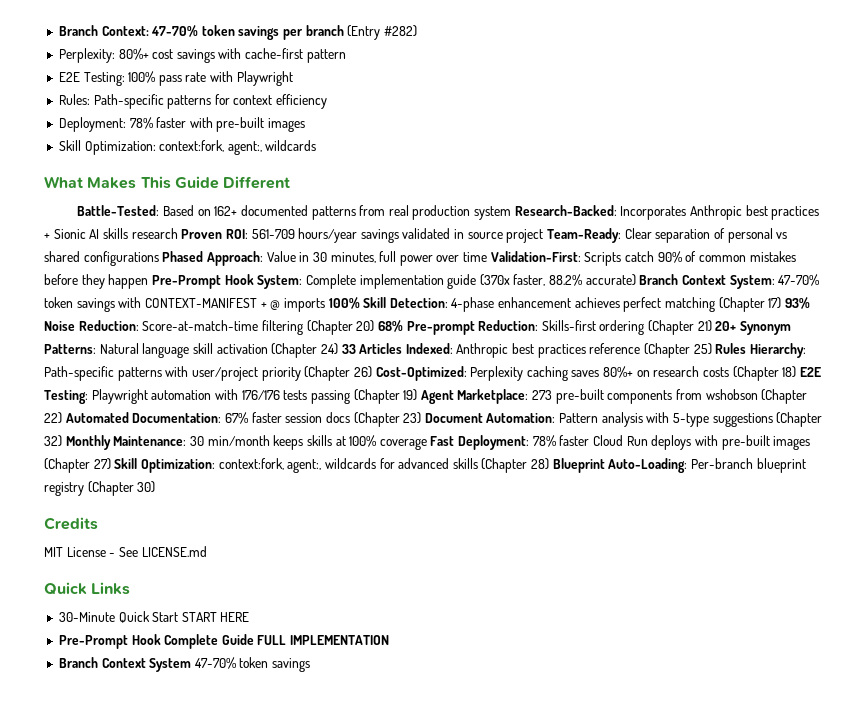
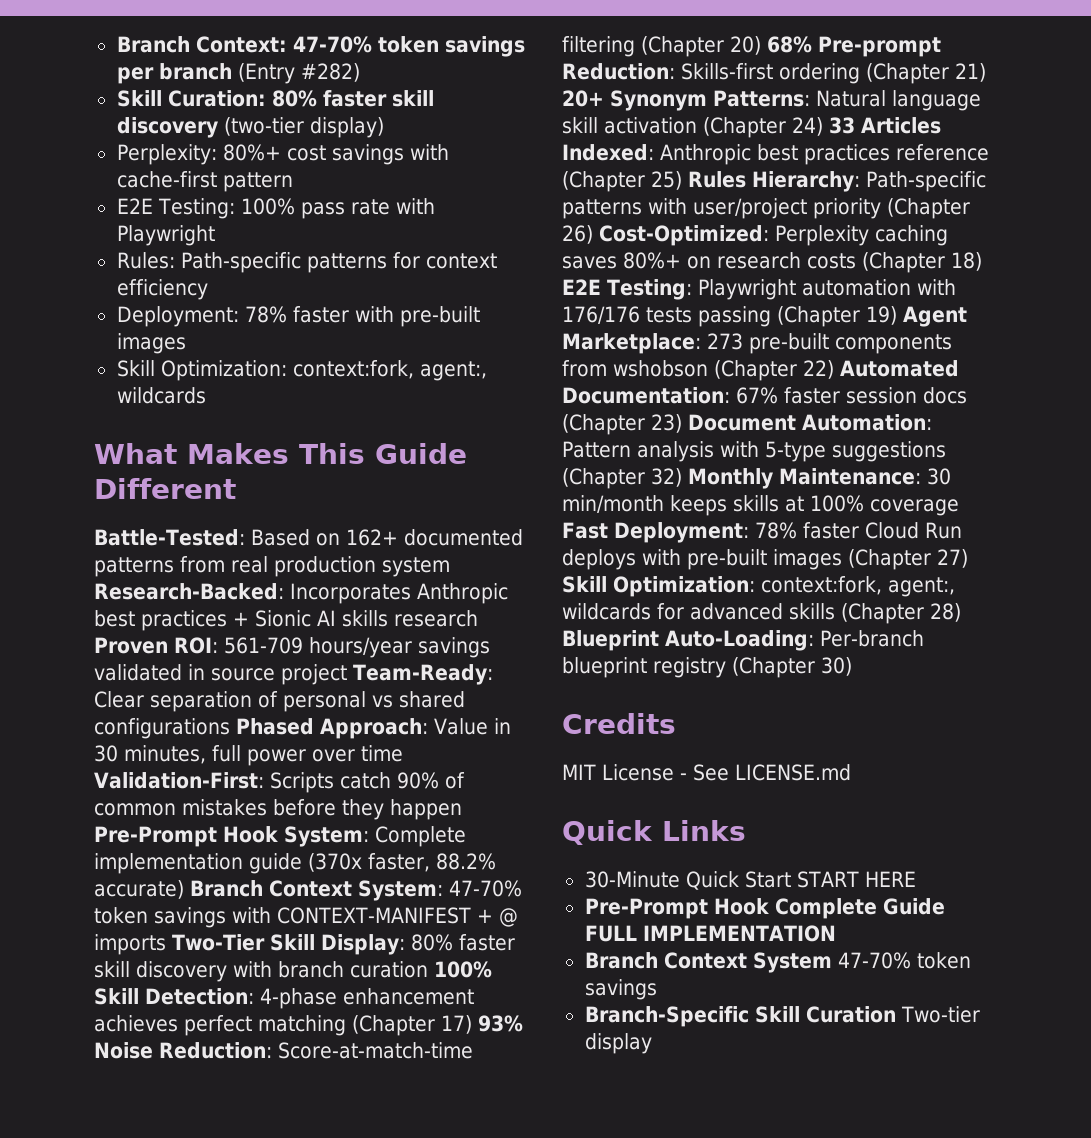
+ Skill Curation: 80% faster skill discovery (two-tier display)
- 47-70% token savings with CONTEXT-MANIFEST + @ imports 100% Skill Detection:
+ 47-70% token savings with CONTEXT-MANIFEST + @ imports Two-Tier Skill Display: 80% faster skill discovery with branch curation 100% Skill Detection:
+ Branch-Specific Skill Curation Two-tier display

